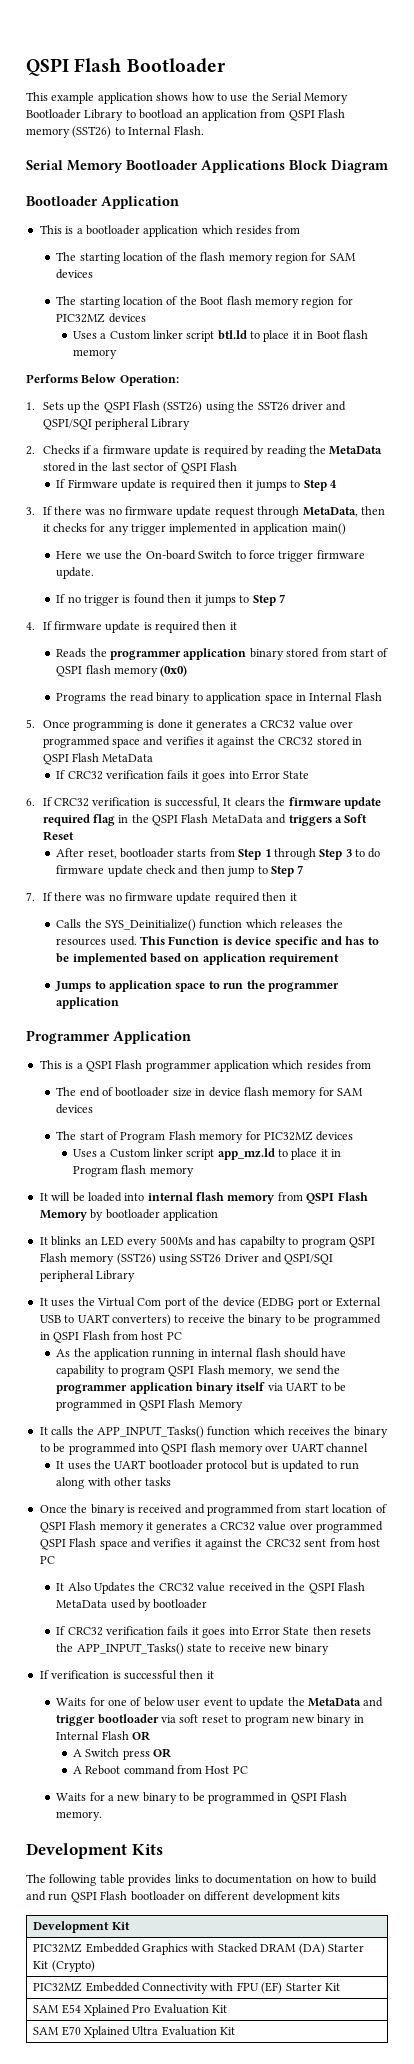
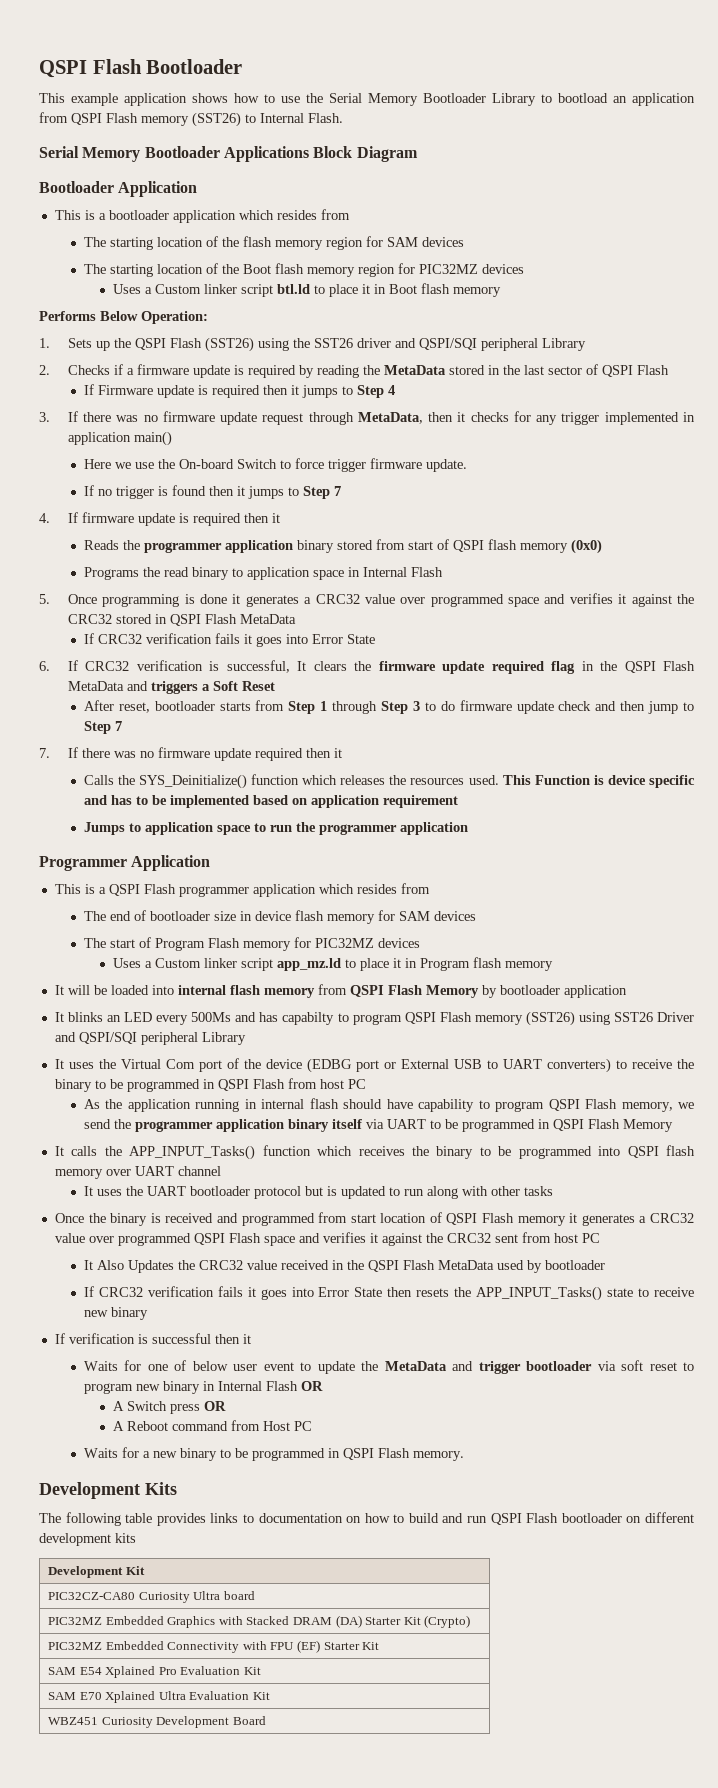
+ PIC32CZ-CA80 Curiosity Ultra board
+ WBZ451 Curiosity Development Board

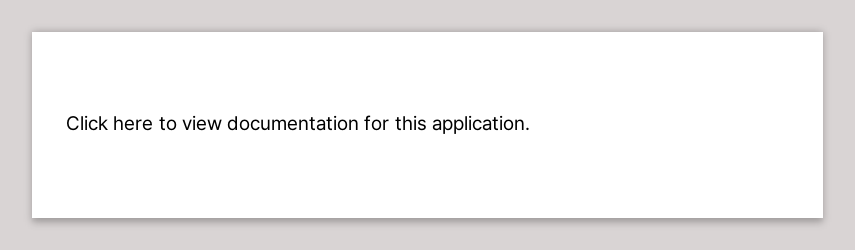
- QSPI Flash Bootloader
- This example application shows how to use the Serial Memory Bootloader Library to bootload an application from QSPI Flash memory (SST26) to Internal Flash.
- Serial Memory Bootloader Applications Block Diagram
- Bootloader Application
- This is a bootloader application which resides from
- The starting location of the flash memory region for SAM devices
- The starting location of the Boot flash memory region for PIC32MZ devices
- Uses a Custom linker script btl.ld to place it in Boot flash memory
- Performs Below Operation:
- 1. Sets up the QSPI Flash (SST26) using the SST26 driver and QSPI/SQI peripheral Library
- 2. Checks if a firmware update is required by reading the MetaData stored in the last sector of QSPI Flash
- If Firmware update is required then it jumps to Step 4
- 3. If there was no firmware update request through MetaData, then it checks for any trigger implemented in application main()
- Here we use the On-board Switch to force trigger firmware update.
- If no trigger is found then it jumps to Step 7
- 4. If firmware update is required then it
- Reads the programmer application binary stored from start of QSPI flash memory (0x0)
- Programs the read binary to application space in Internal Flash
- 5. Once programming is done it generates a CRC32 value over programmed space and verifies it against the CRC32 stored in QSPI Flash MetaData
- If CRC32 verification fails it goes into Error State
- 6. If CRC32 verification is successful, It clears the firmware update required flag in the QSPI Flash MetaData and triggers a Soft Reset
- After reset, bootloader starts from Step 1 through Step 3 to do firmware update check and then jump to Step 7
- 7. If there was no firmware update required then it
- Calls the SYS_Deinitialize() function which releases the resources used. This Function is device specific and has to be implemented based on application requirement
- Jumps to application space to run the programmer application
- Programmer Application
- This is a QSPI Flash programmer application which resides from
- The end of bootloader size in device flash memory for SAM devices
- The start of Program Flash memory for PIC32MZ devices
- Uses a Custom linker script app_mz.ld to place it in Program flash memory
- It will be loaded into internal flash memory from QSPI Flash Memory by bootloader application
- It blinks an LED every 500Ms and has capabilty to program QSPI Flash memory (SST26) using SST26 Driver and QSPI/SQI peripheral Library
- It uses the Virtual Com port of the device (EDBG port or External USB to UART converters) to receive the binary to be programmed in QSPI Flash from host PC
- As the application running in internal flash should have capability to program QSPI Flash memory, we send the programmer application binary itself via UART to be programmed in QSPI Flash Memory
- It calls the APP_INPUT_Tasks() function which receives the binary to be programmed into QSPI flash memory over UART channel
- It uses the UART bootloader protocol but is updated to run along with other tasks
- Once the binary is received and programmed from start location of QSPI Flash memory it generates a CRC32 value over programmed QSPI Flash space and verifies it against the CRC32 sent from host PC
- It Also Updates the CRC32 value received in the QSPI Flash MetaData used by bootloader
- If CRC32 verification fails it goes into Error State then resets the APP_INPUT_Tasks() state to receive new binary
- If verification is successful then it
- Waits for one of below user event to update the MetaData and trigger bootloader via soft reset to program new binary in Internal Flash OR
- A Switch press OR
- A Reboot command from Host PC
- Waits for a new binary to be programmed in QSPI Flash memory.
- Development Kits
- The following table provides links to documentation on how to build and run QSPI Flash bootloader on different development kits
- Development Kit
- PIC32CZ-CA80 Curiosity Ultra board
- PIC32MZ Embedded Graphics with Stacked DRAM (DA) Starter Kit (Crypto)
- PIC32MZ Embedded Connectivity with FPU (EF) Starter Kit
- SAM E54 Xplained Pro Evaluation Kit
- SAM E70 Xplained Ultra Evaluation Kit
- WBZ451 Curiosity Development Board
+ Click here to view documentation for this application.

